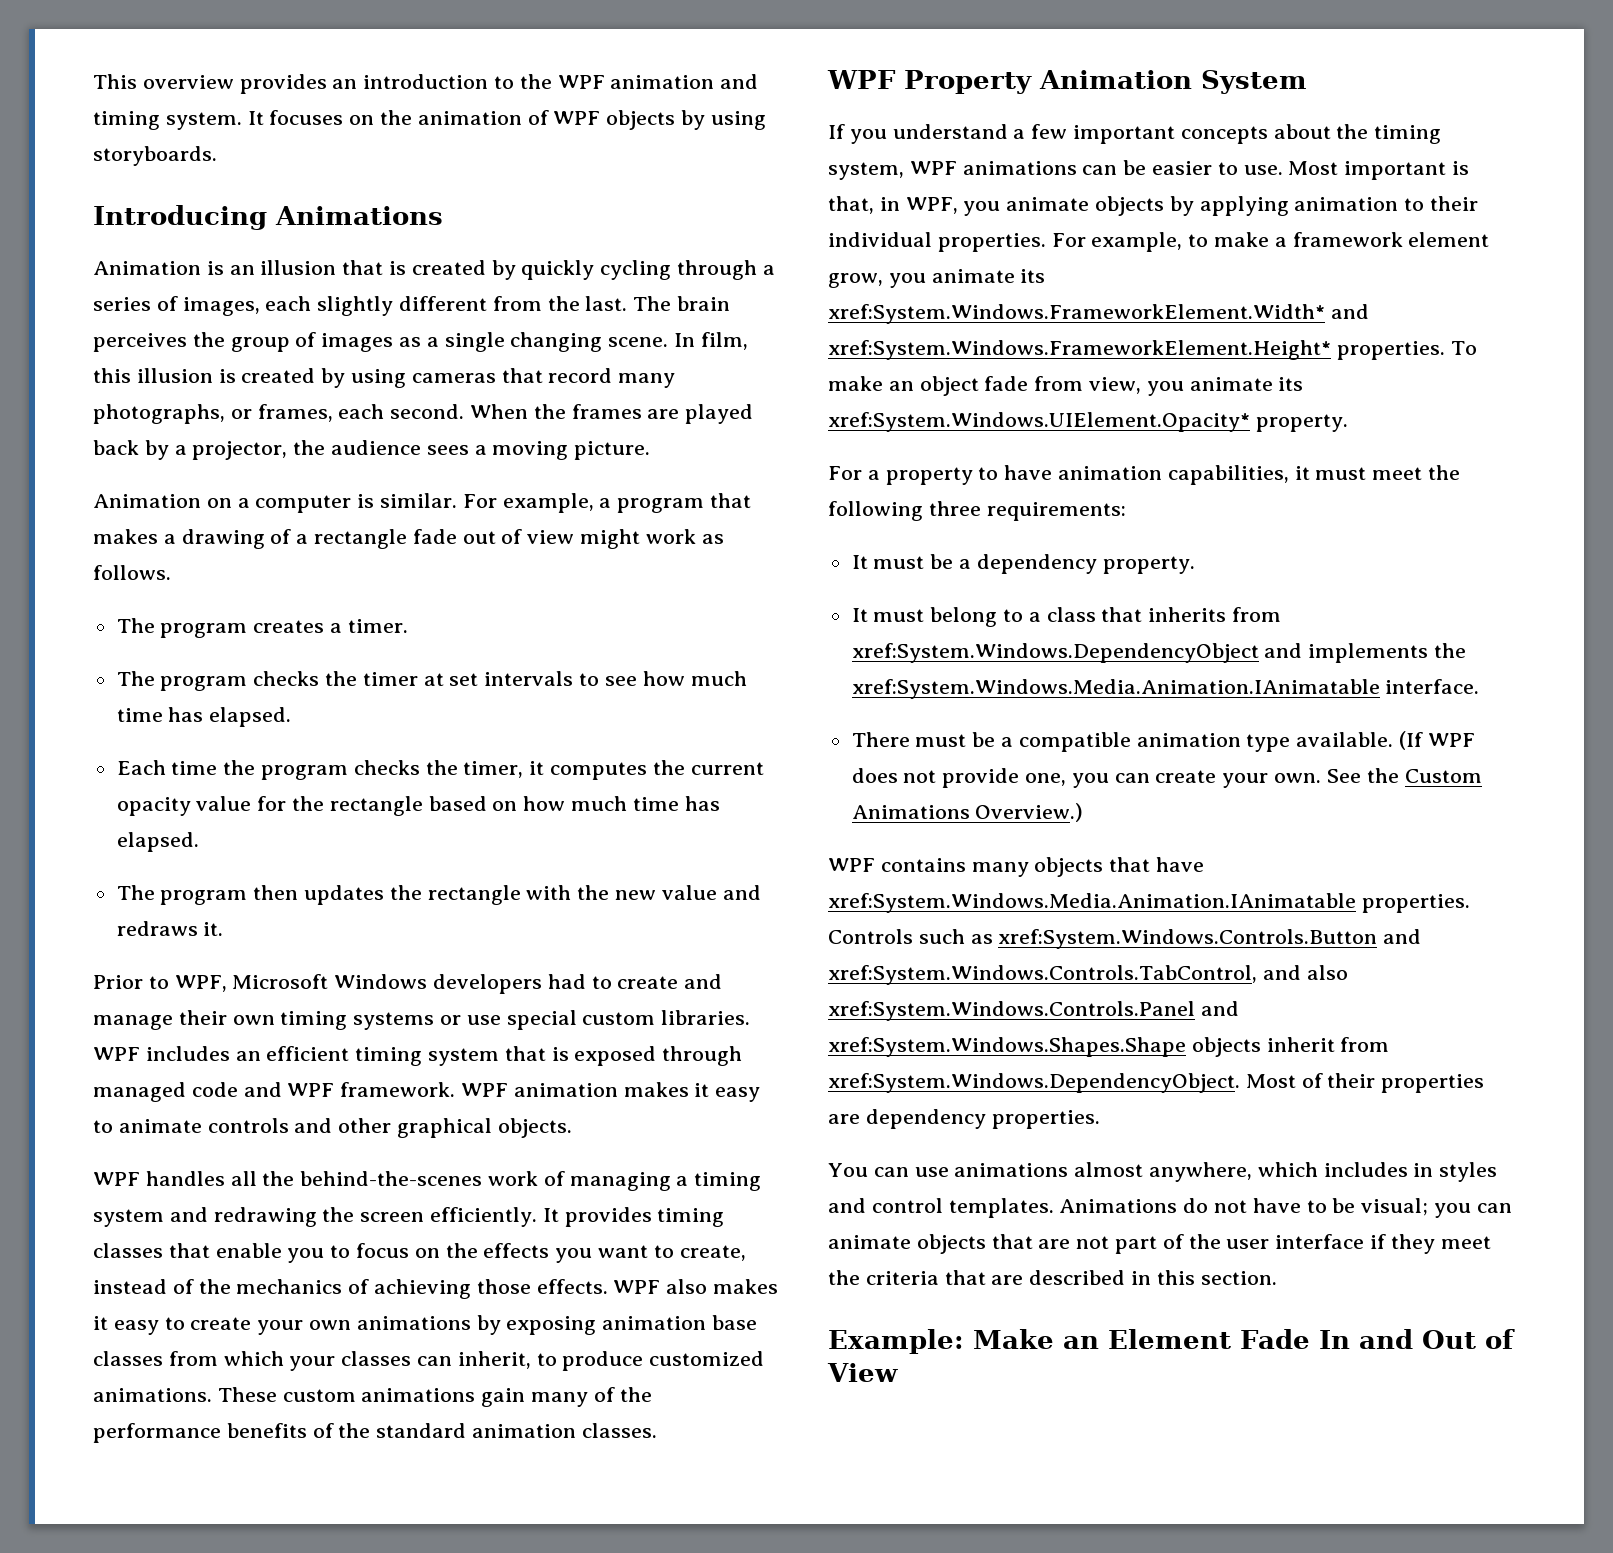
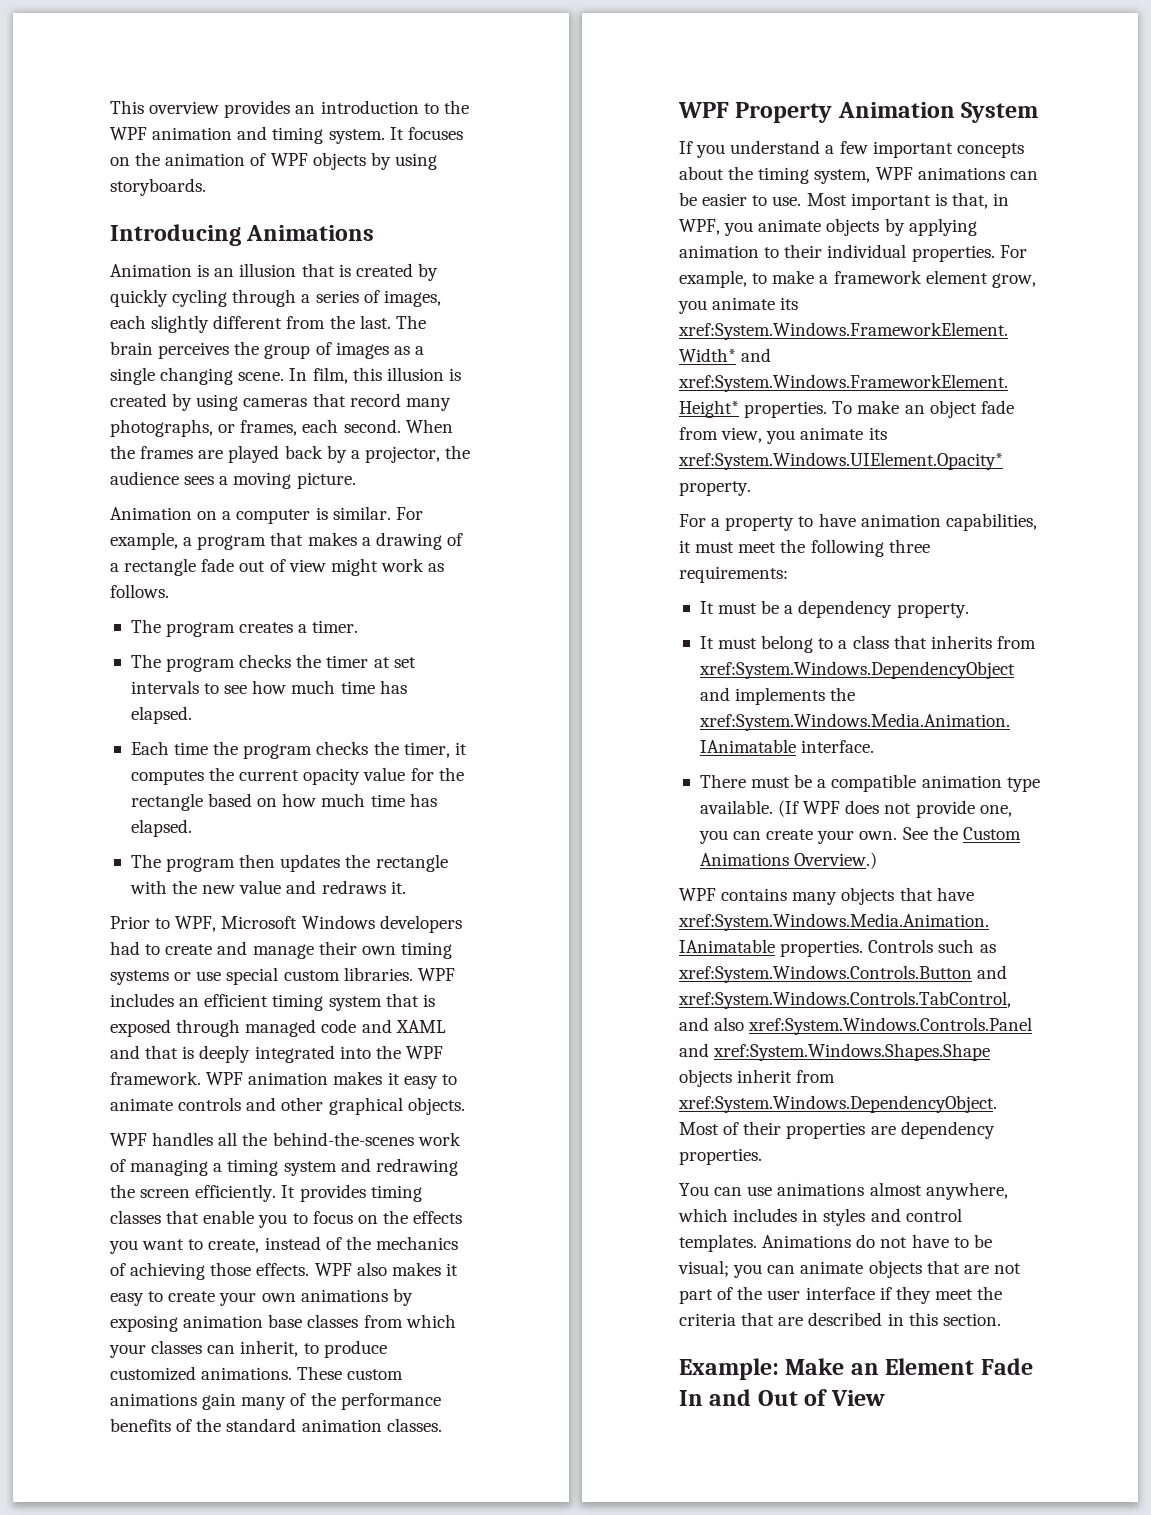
- WPF includes an efficient timing system that is exposed through managed code and WPF framework.
+ WPF includes an efficient timing system that is exposed through managed code and XAML and that is deeply integrated into the WPF framework.

